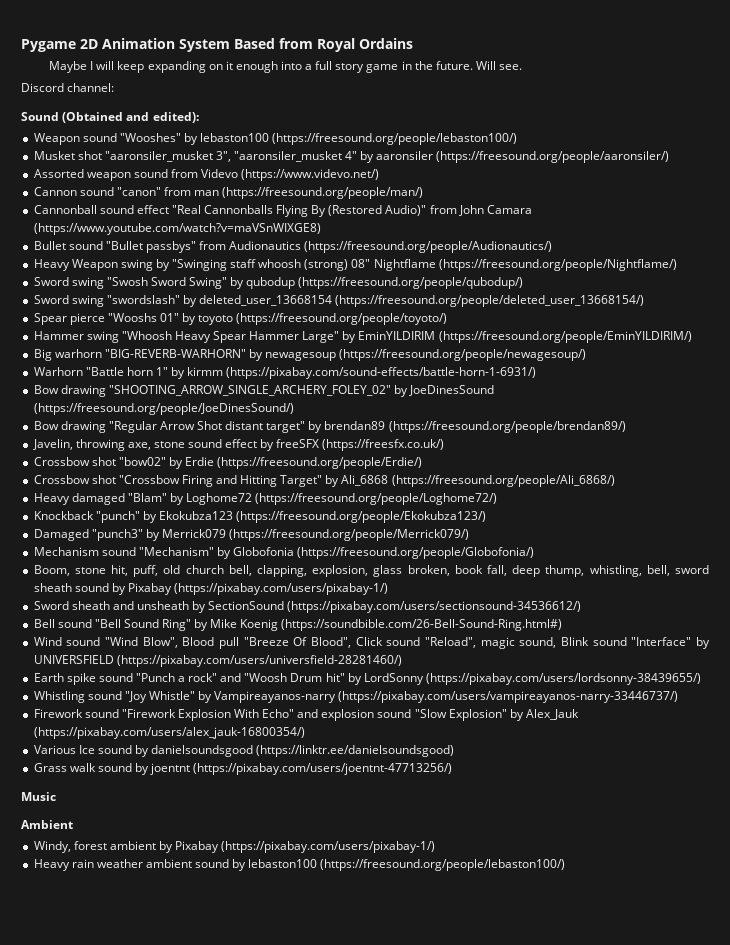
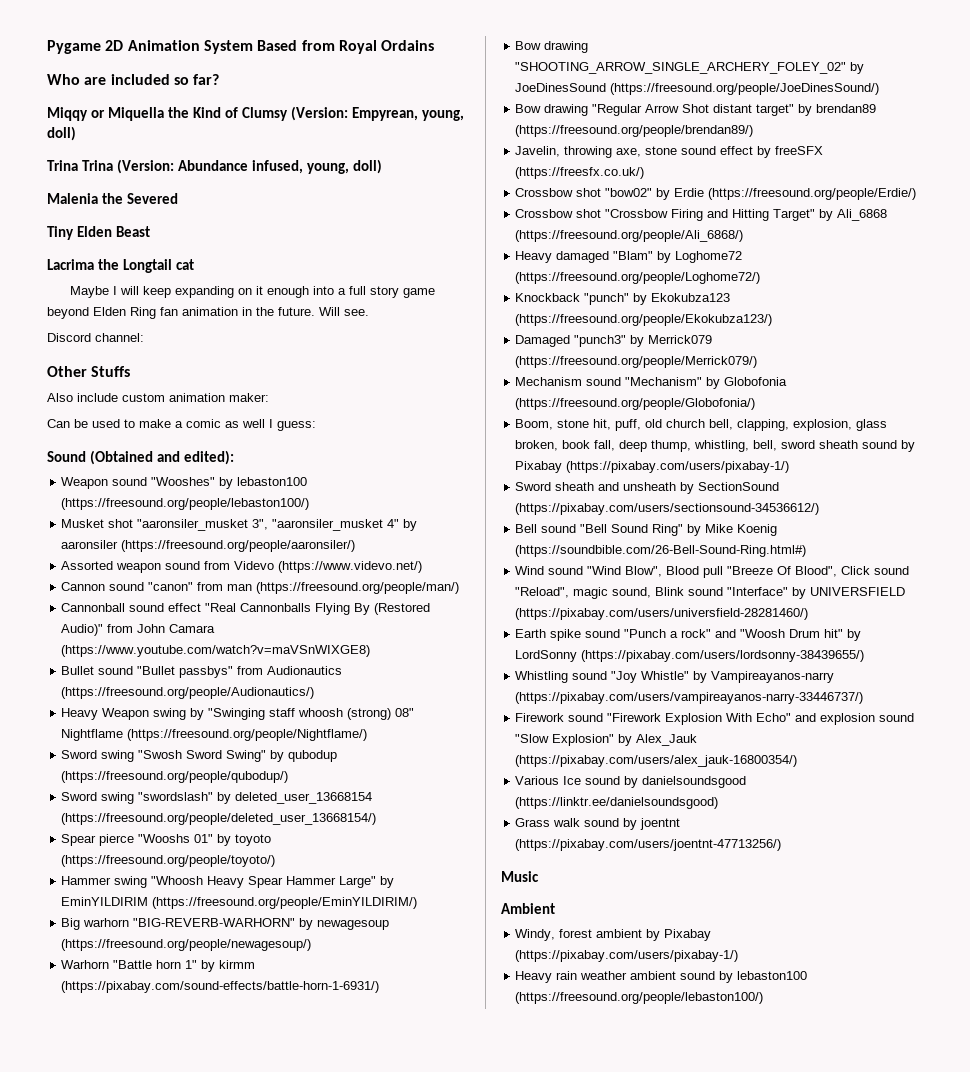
+ Who are included so far?
+ Miqqy or Miquella the Kind of Clumsy (Version: Empyrean, young, doll)
+ Trina Trina (Version: Abundance infused, young, doll)
+ Malenia the Severed
+ Tiny Elden Beast
+ Lacrima the Longtail cat
- Maybe I will keep expanding on it enough into a full story game in the future.
+ Maybe I will keep expanding on it enough into a full story game beyond Elden Ring fan animation in the future.
+ Other Stuffs
+ Also include custom animation maker:
+ Can be used to make a comic as well I guess:

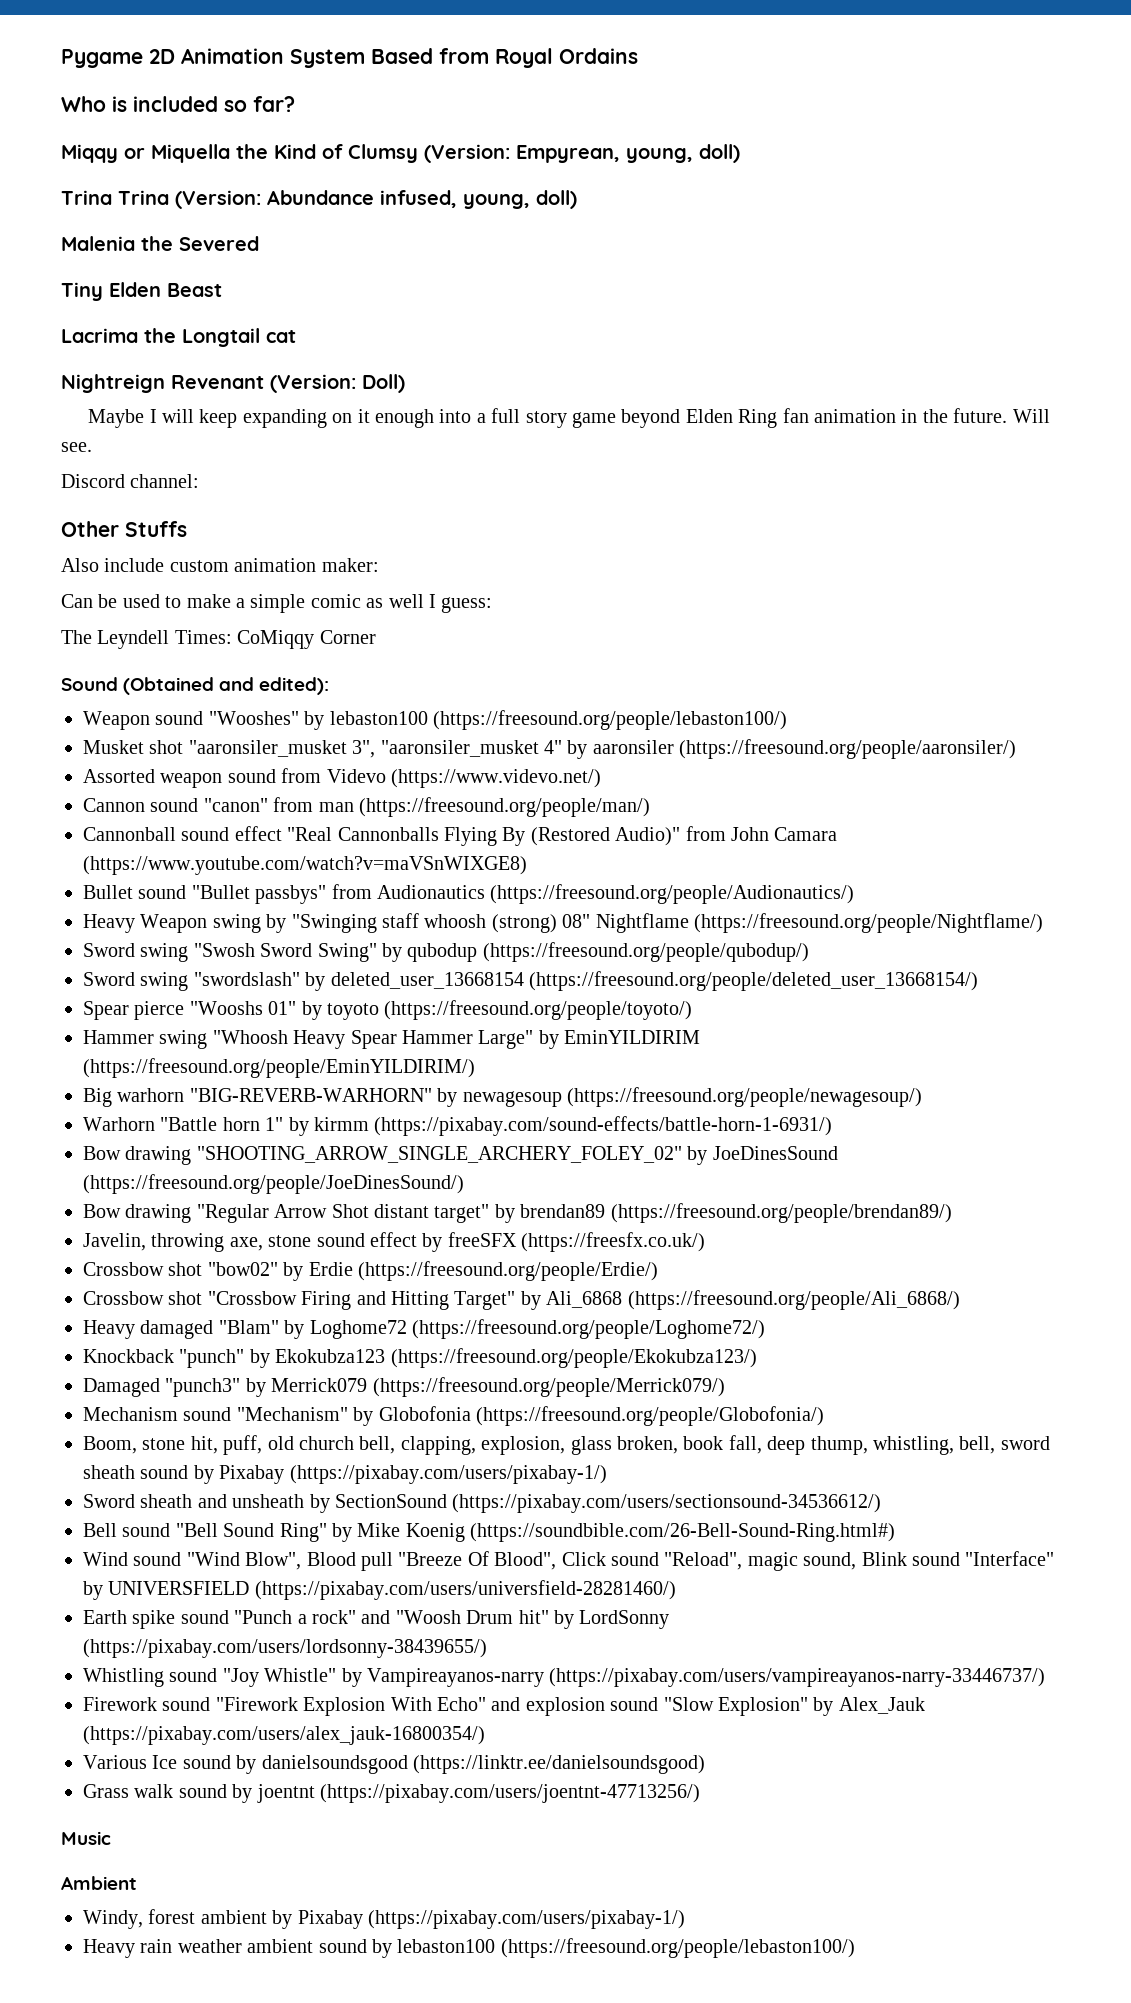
- Who are included so far?
+ Who is included so far?
+ Nightreign Revenant (Version: Doll)
- Can be used to make a comic as well I guess:
+ Can be used to make a simple comic as well I guess:
+ The Leyndell Times: CoMiqqy Corner

